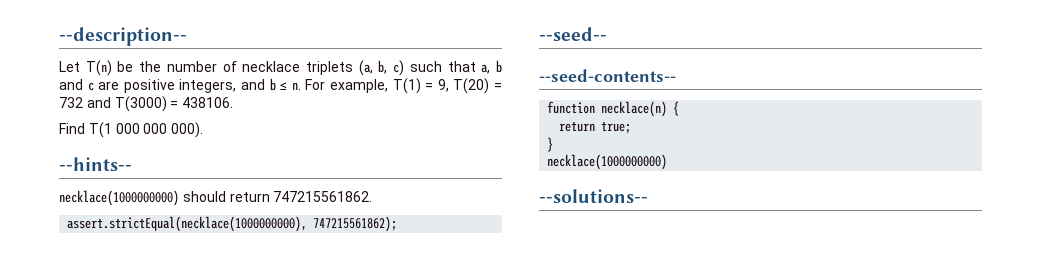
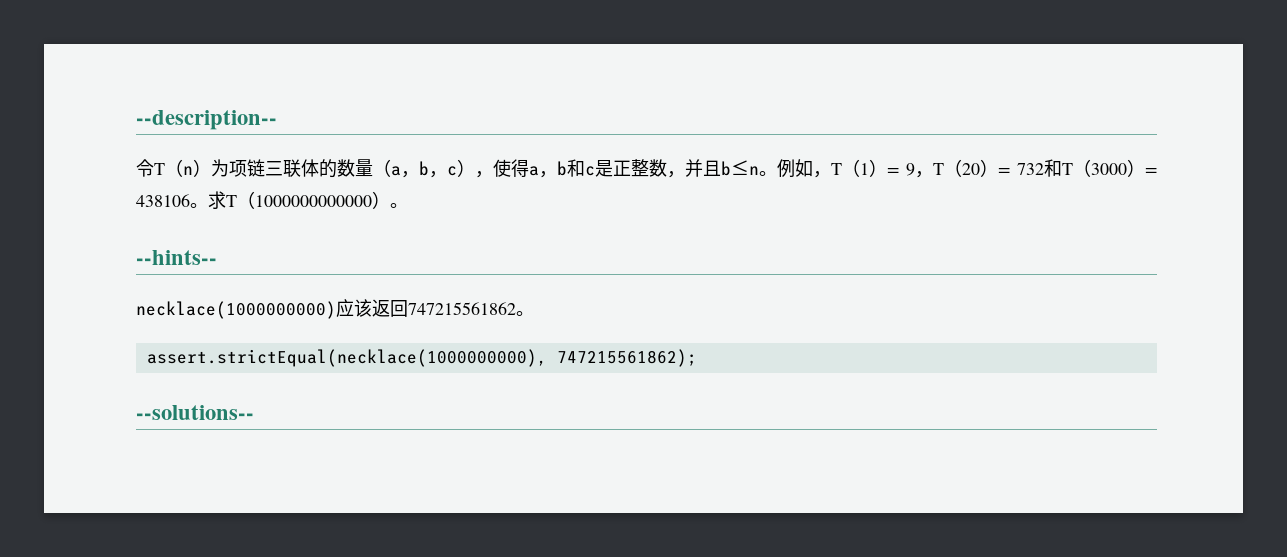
- Let T(n) be the number of necklace triplets (a, b, c) such that a, b and c are positive integers, and b ≤ n. For example, T(1) = 9, T(20) = 732 and T(3000) = 438106.
- Find T(1 000 000 000).
+ 令T（n）为项链三联体的数量（a，b，c），使得a，b和c是正整数，并且b≤n。例如，T（1）= 9，T（20）= 732和T（3000）= 438106。求T（1000000000000）。
- necklace(1000000000) should return 747215561862.
+ necklace(1000000000)应该返回747215561862。
- --seed--
- --seed-contents--
- function necklace(n) {
- return true;
- }
- necklace(1000000000)

